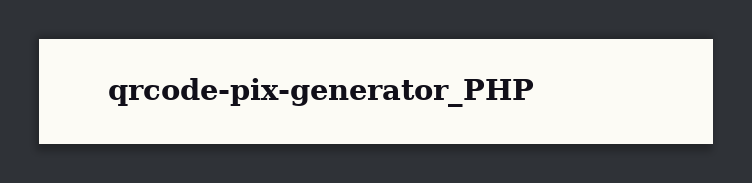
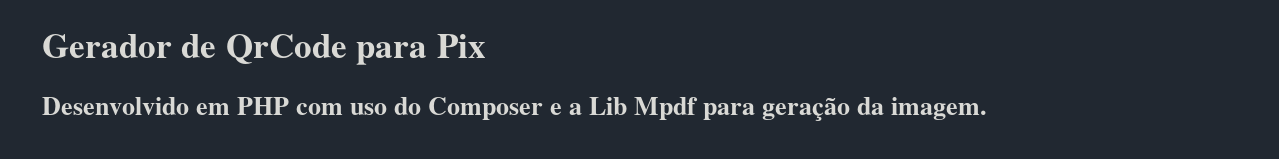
- qrcode-pix-generator_PHP
+ Gerador de QrCode para Pix
+ Desenvolvido em PHP com uso do Composer e a Lib Mpdf para geração da imagem.

